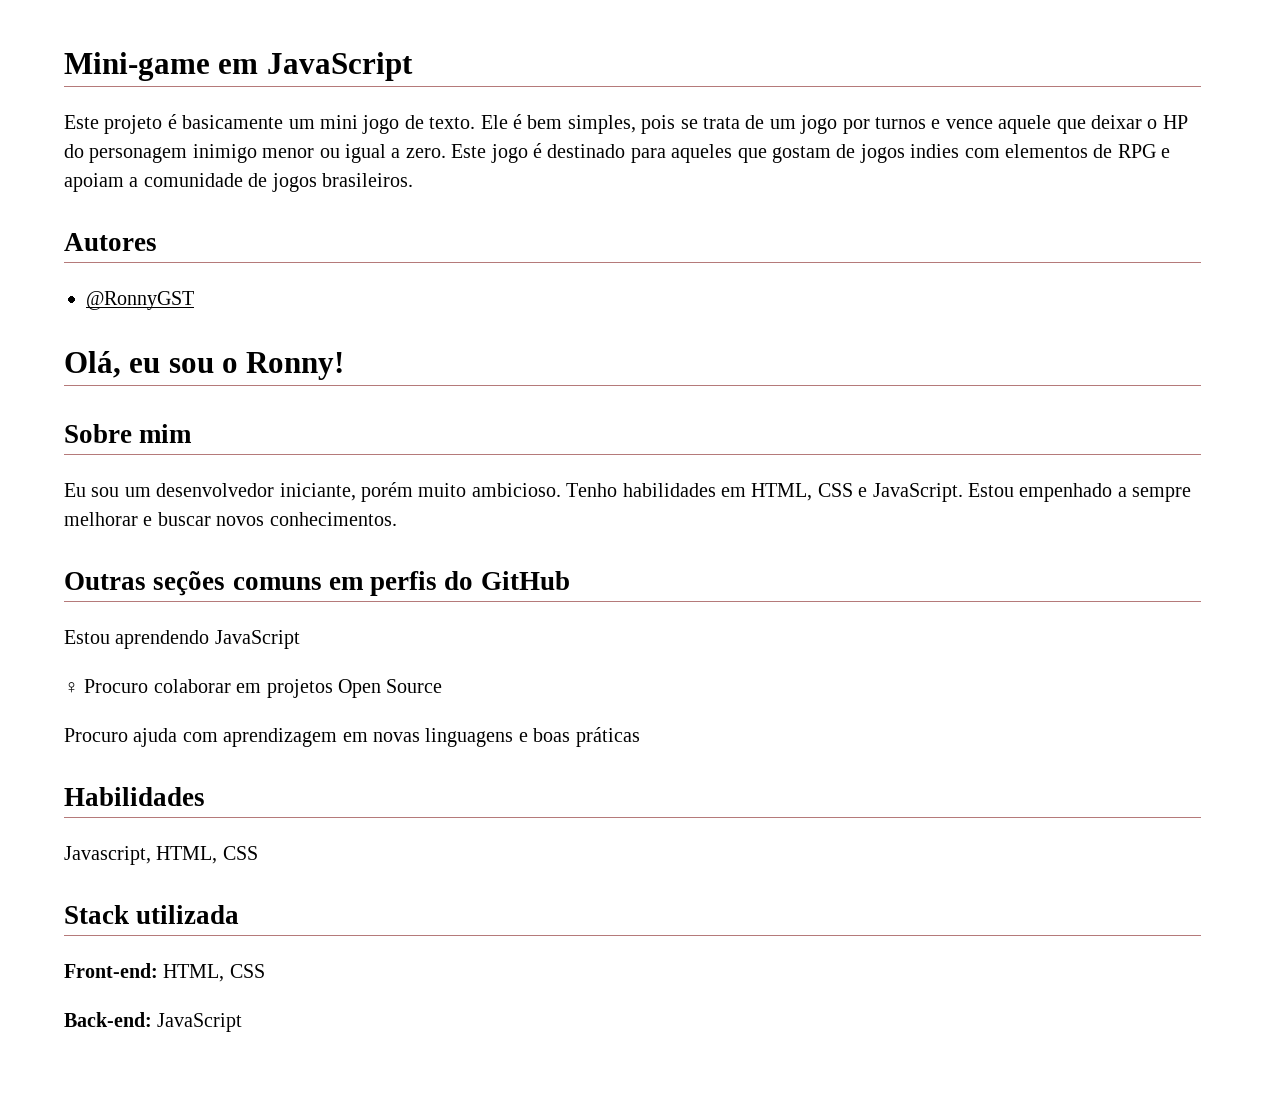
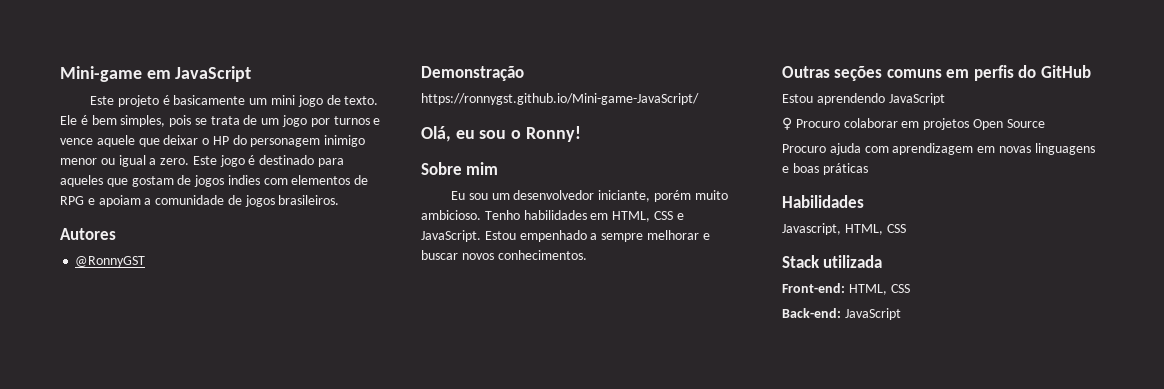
+ Demonstração
+ https://ronnygst.github.io/Mini-game-JavaScript/

